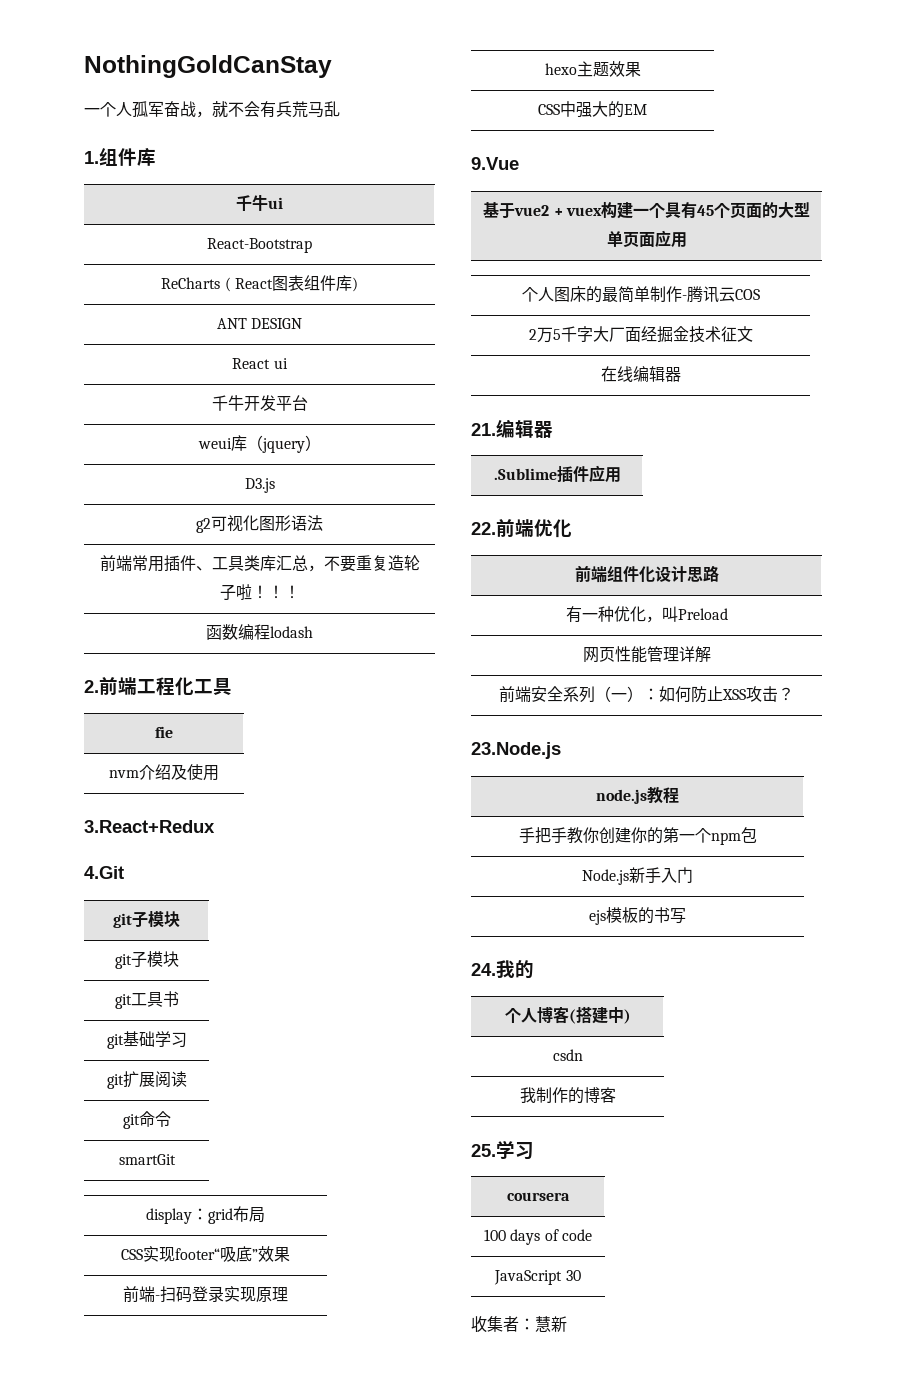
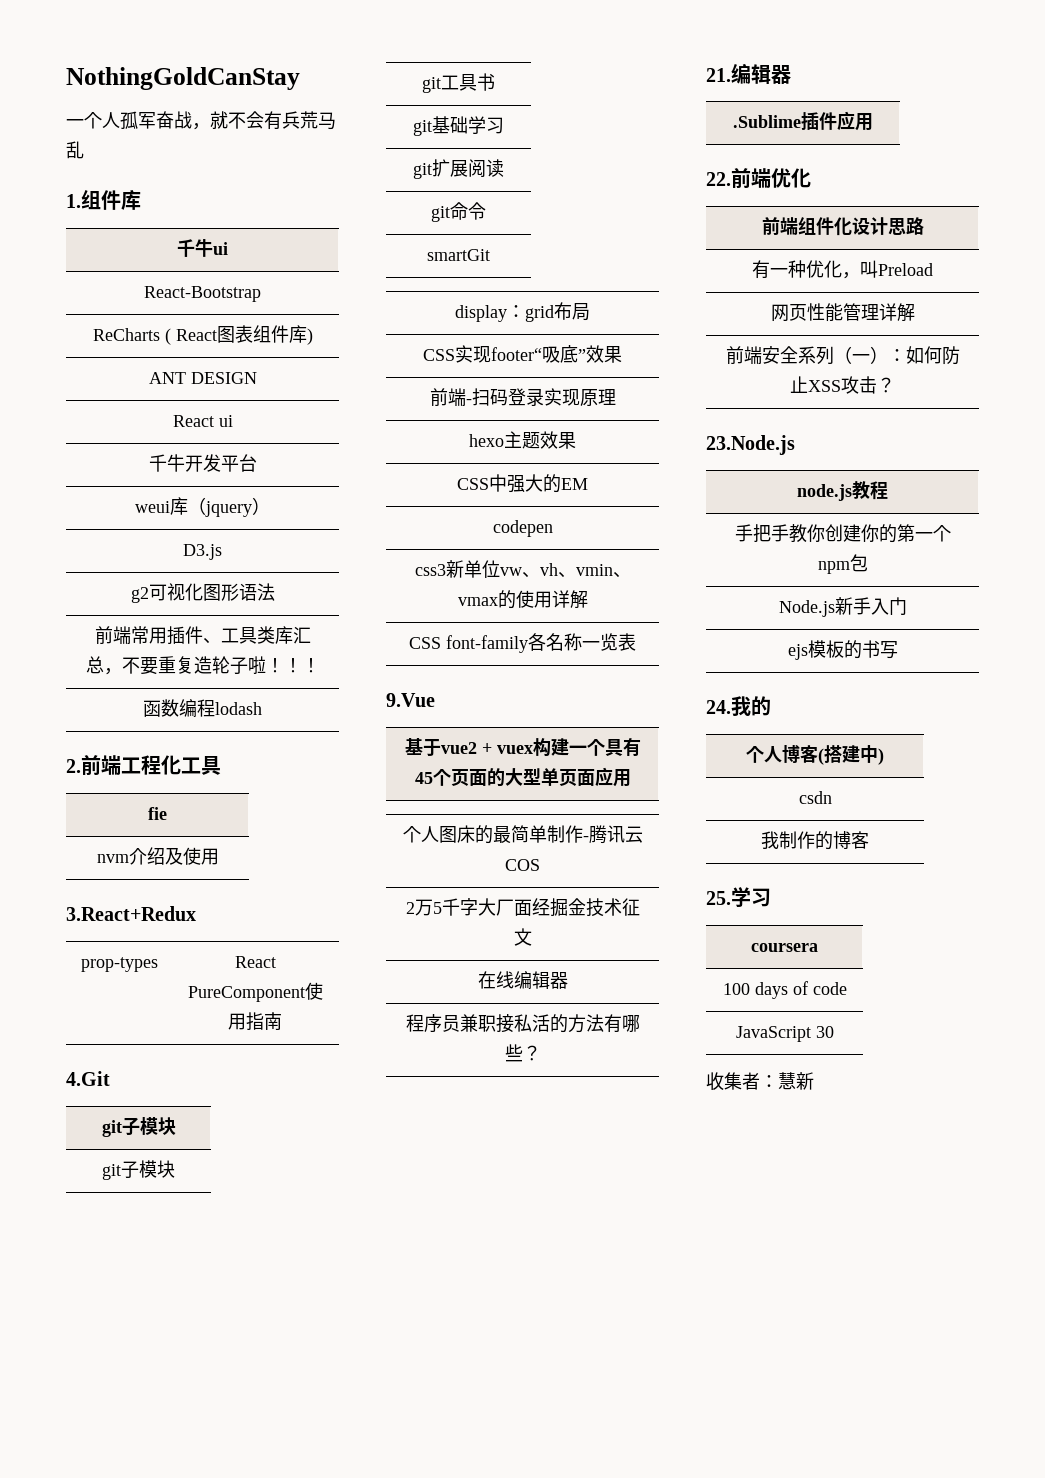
+ prop-types | React PureComponent使用指南
+ codepen
+ css3新单位vw、vh、vmin、vmax的使用详解
+ CSS font-family各名称一览表
+ 程序员兼职接私活的方法有哪些？

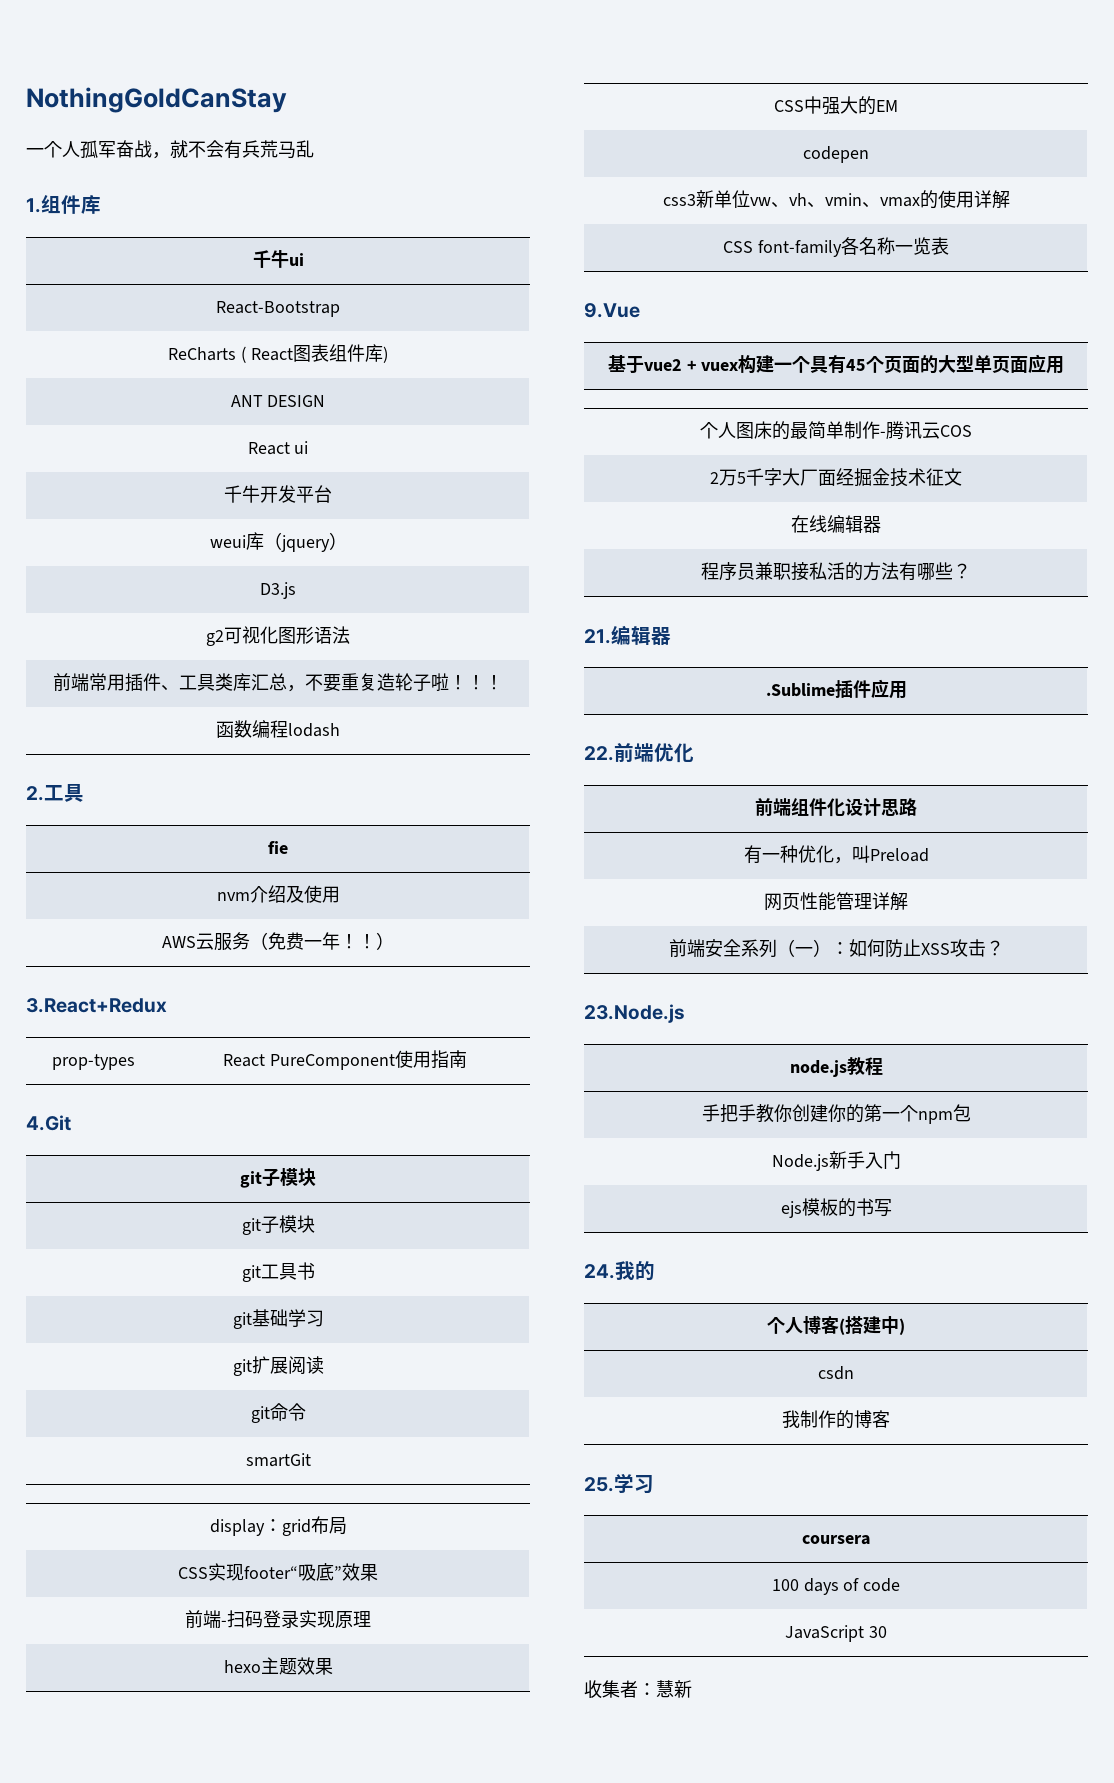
- 2.前端工程化工具
+ 2.工具
+ AWS云服务（免费一年！！）

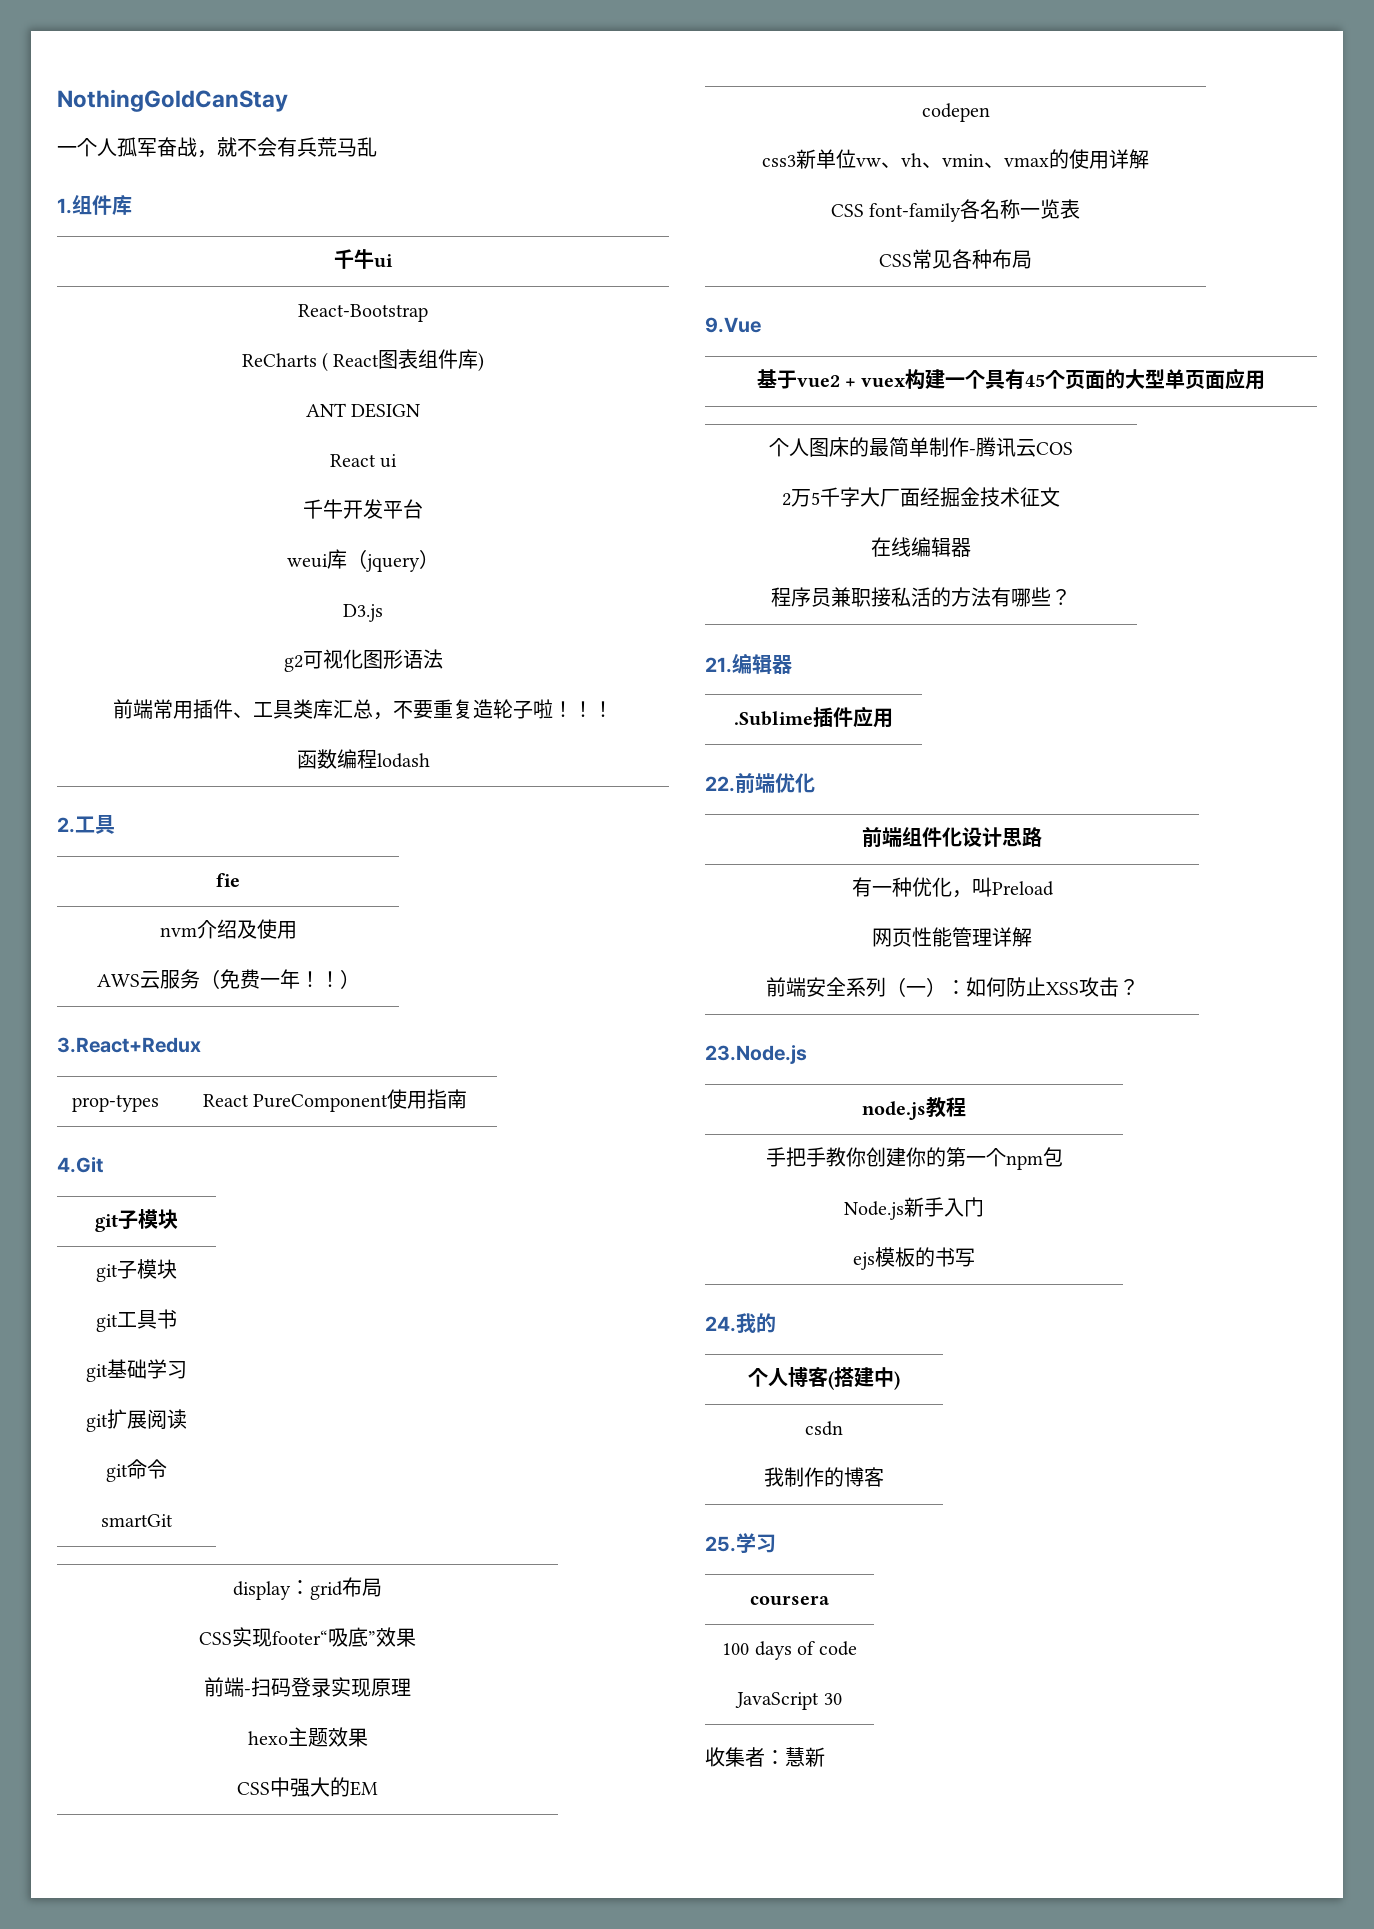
+ CSS常见各种布局

